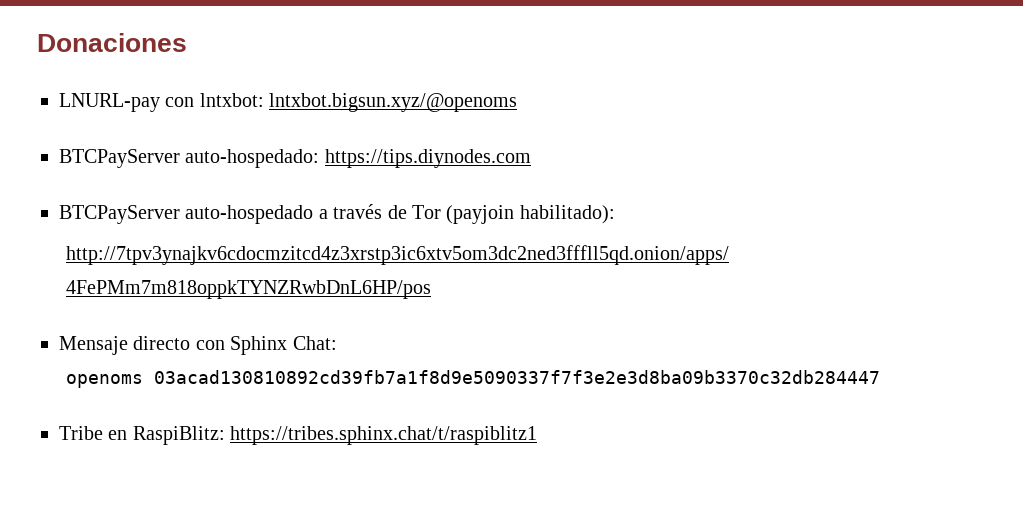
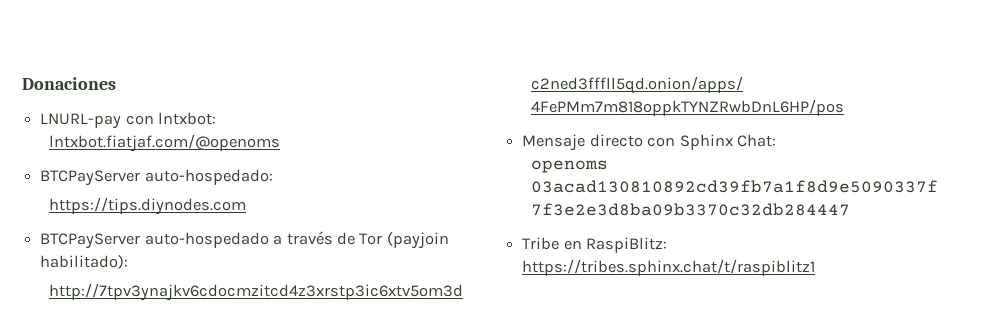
- LNURL-pay con lntxbot: lntxbot.bigsun.xyz/@openoms
+ LNURL-pay con lntxbot:
+ lntxbot.fiatjaf.com/@openoms
- BTCPayServer auto-hospedado: https://tips.diynodes.com
+ BTCPayServer auto-hospedado:
+ https://tips.diynodes.com

